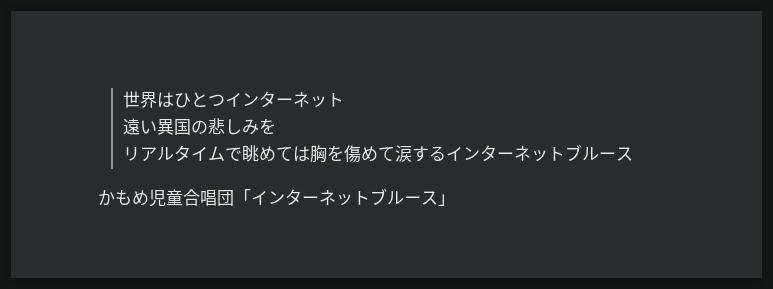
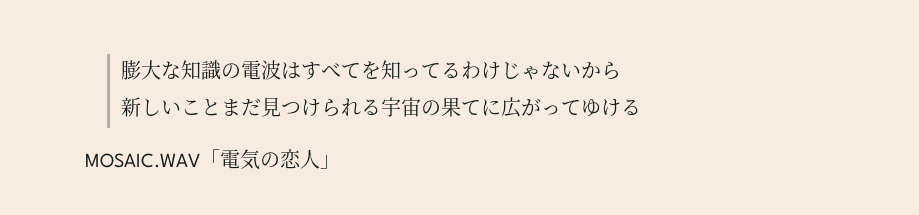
- 世界はひとつインターネット
- 遠い異国の悲しみを
- リアルタイムで眺めては胸を傷めて涙するインターネットブルース
- かもめ児童合唱団「インターネットブルース」
+ 膨大な知識の電波はすべてを知ってるわけじゃないから
+ 新しいことまだ見つけられる宇宙の果てに広がってゆける
+ MOSAIC.WAV「電気の恋人」

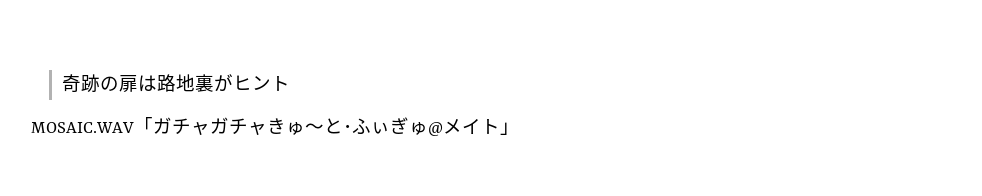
- 膨大な知識の電波はすべてを知ってるわけじゃないから
- 新しいことまだ見つけられる宇宙の果てに広がってゆける
- MOSAIC.WAV「電気の恋人」
+ 奇跡の扉は路地裏がヒント
+ MOSAIC.WAV「ガチャガチャきゅ～と･ふぃぎゅ@メイト」

